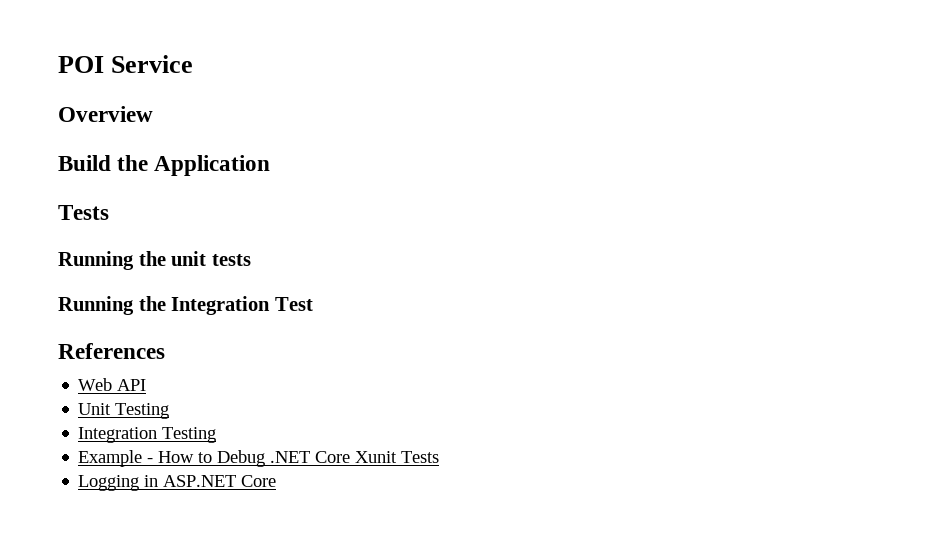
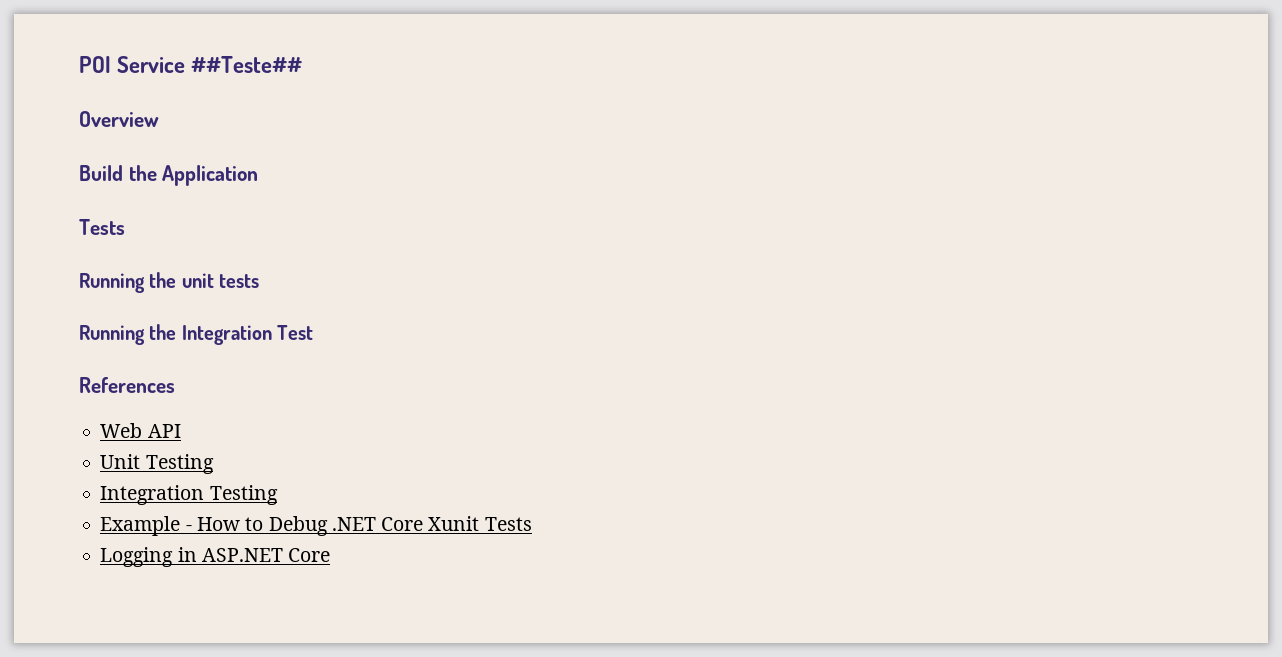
- POI Service
+ POI Service ##Teste##

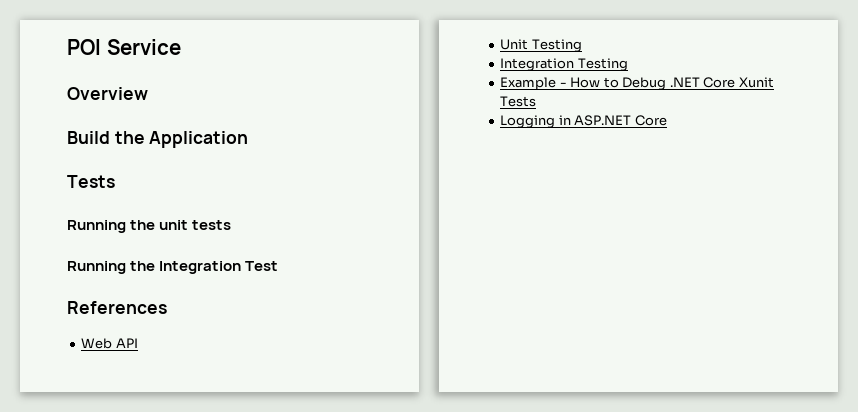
- POI Service ##Teste##
+ POI Service

